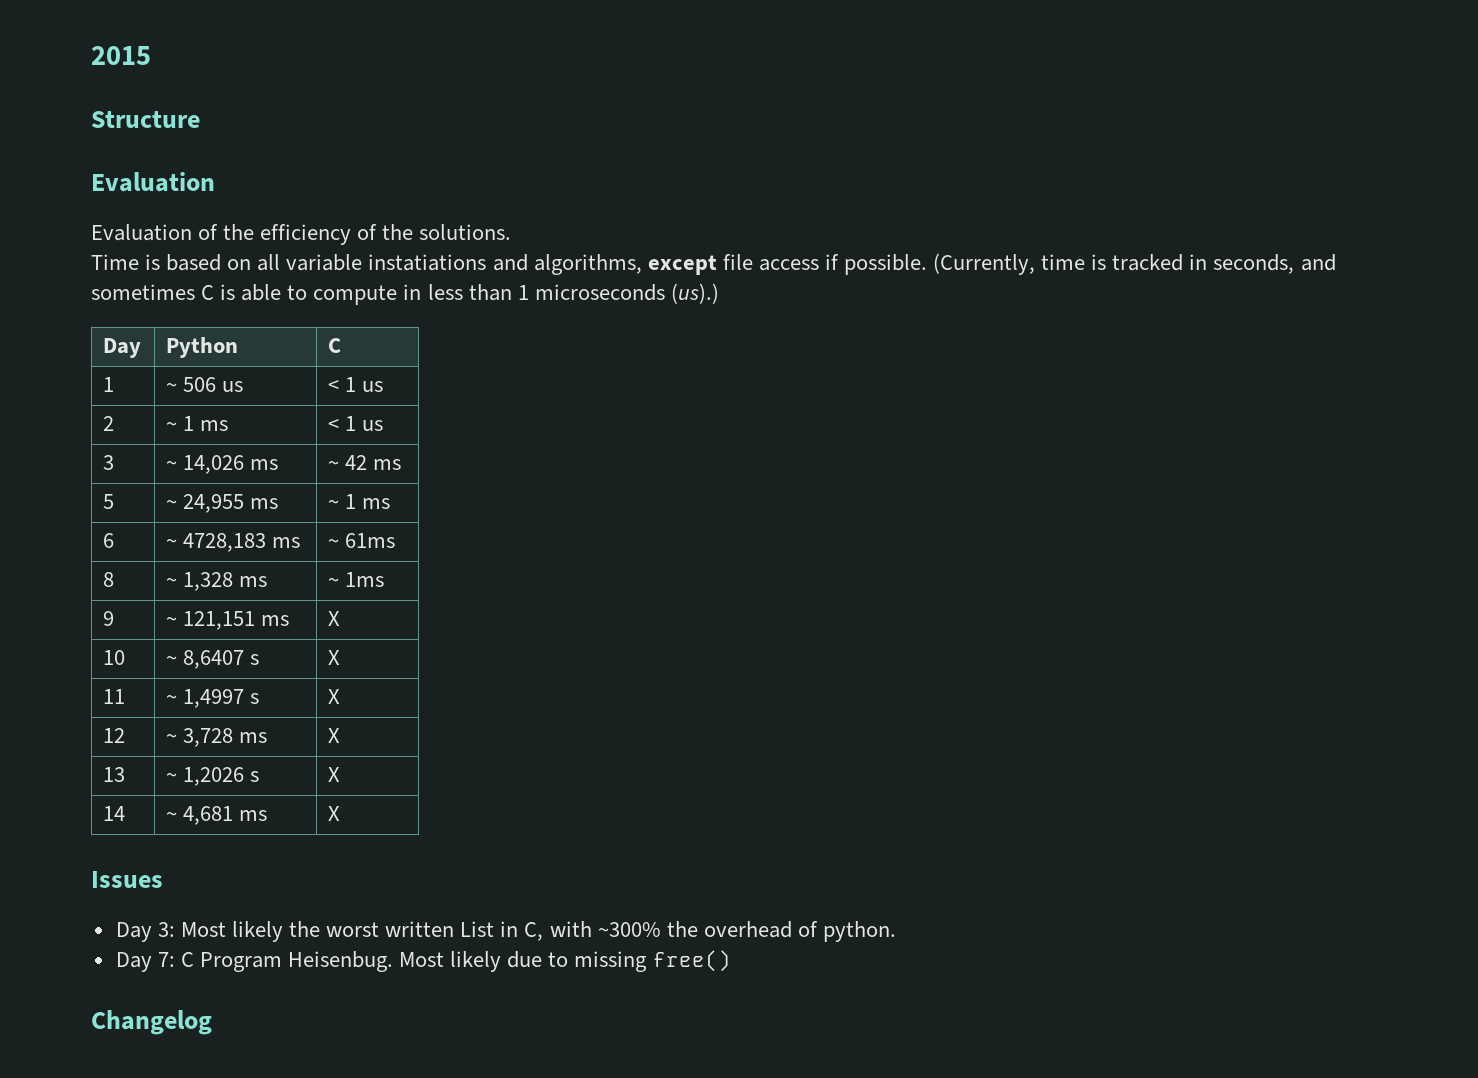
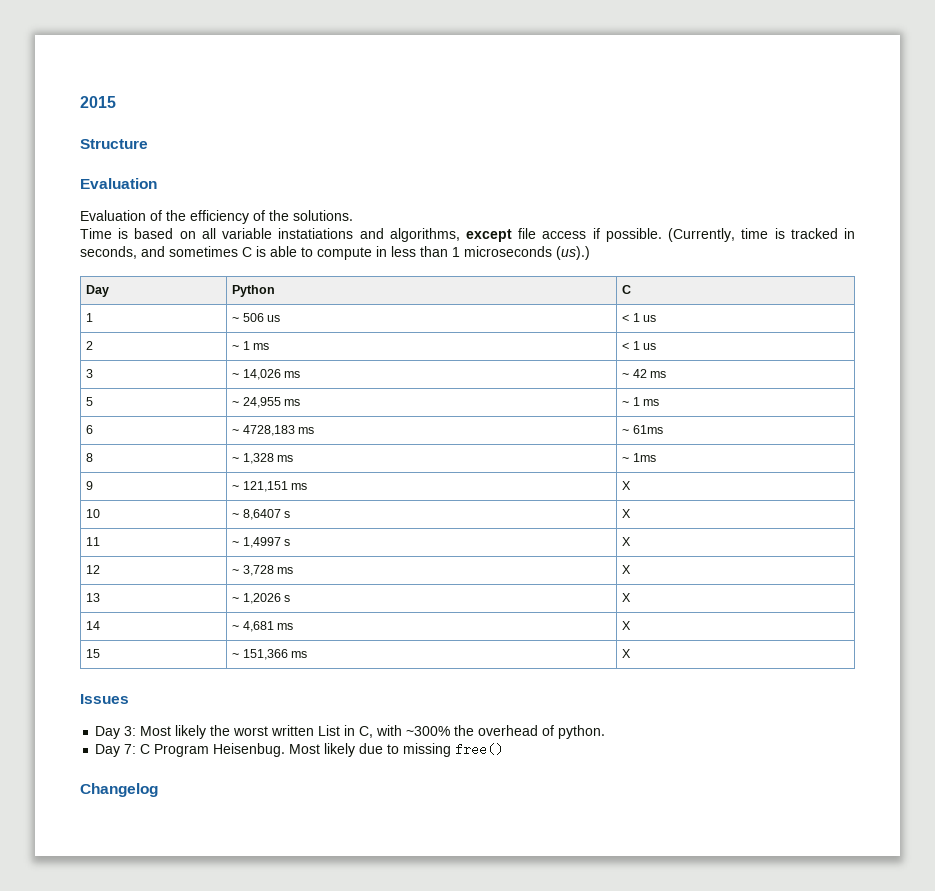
+ 15 | ~ 151,366 ms | X

